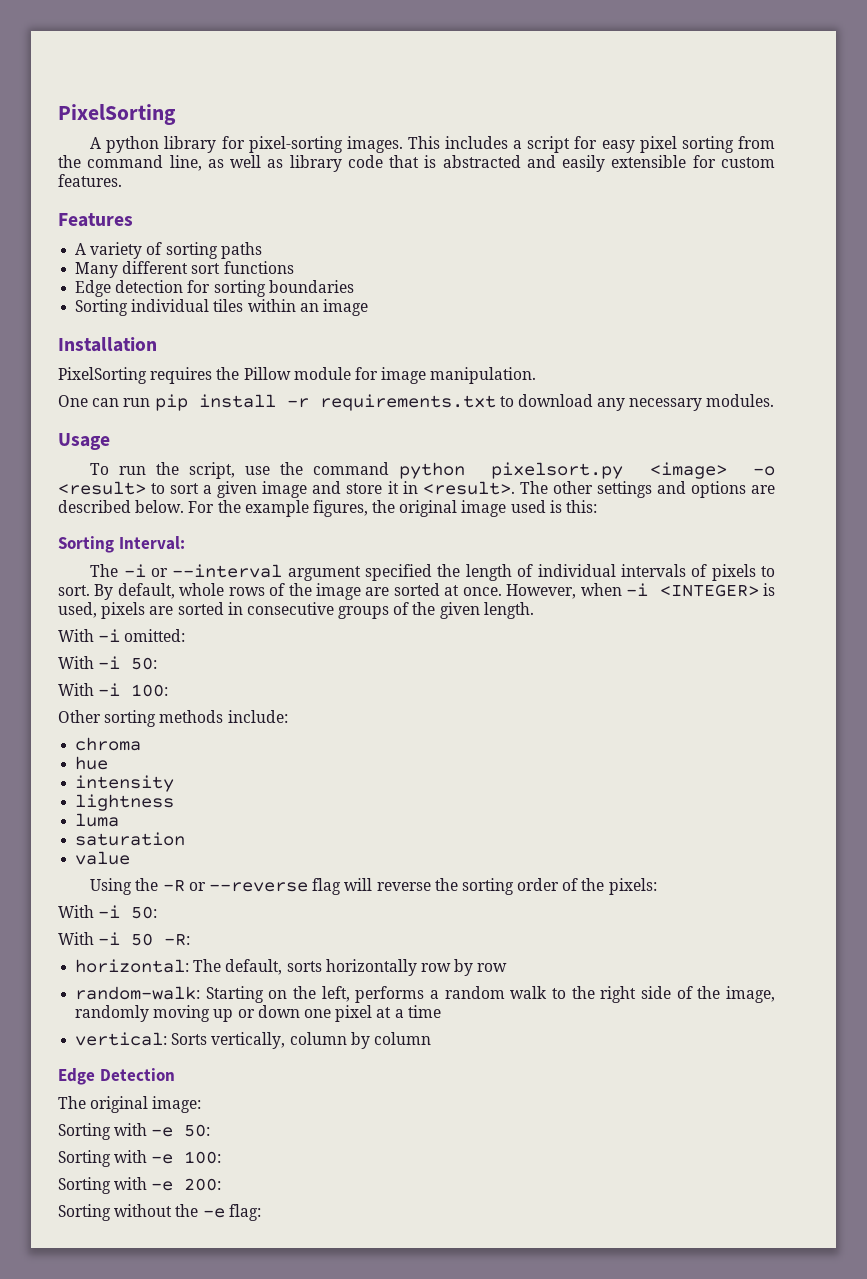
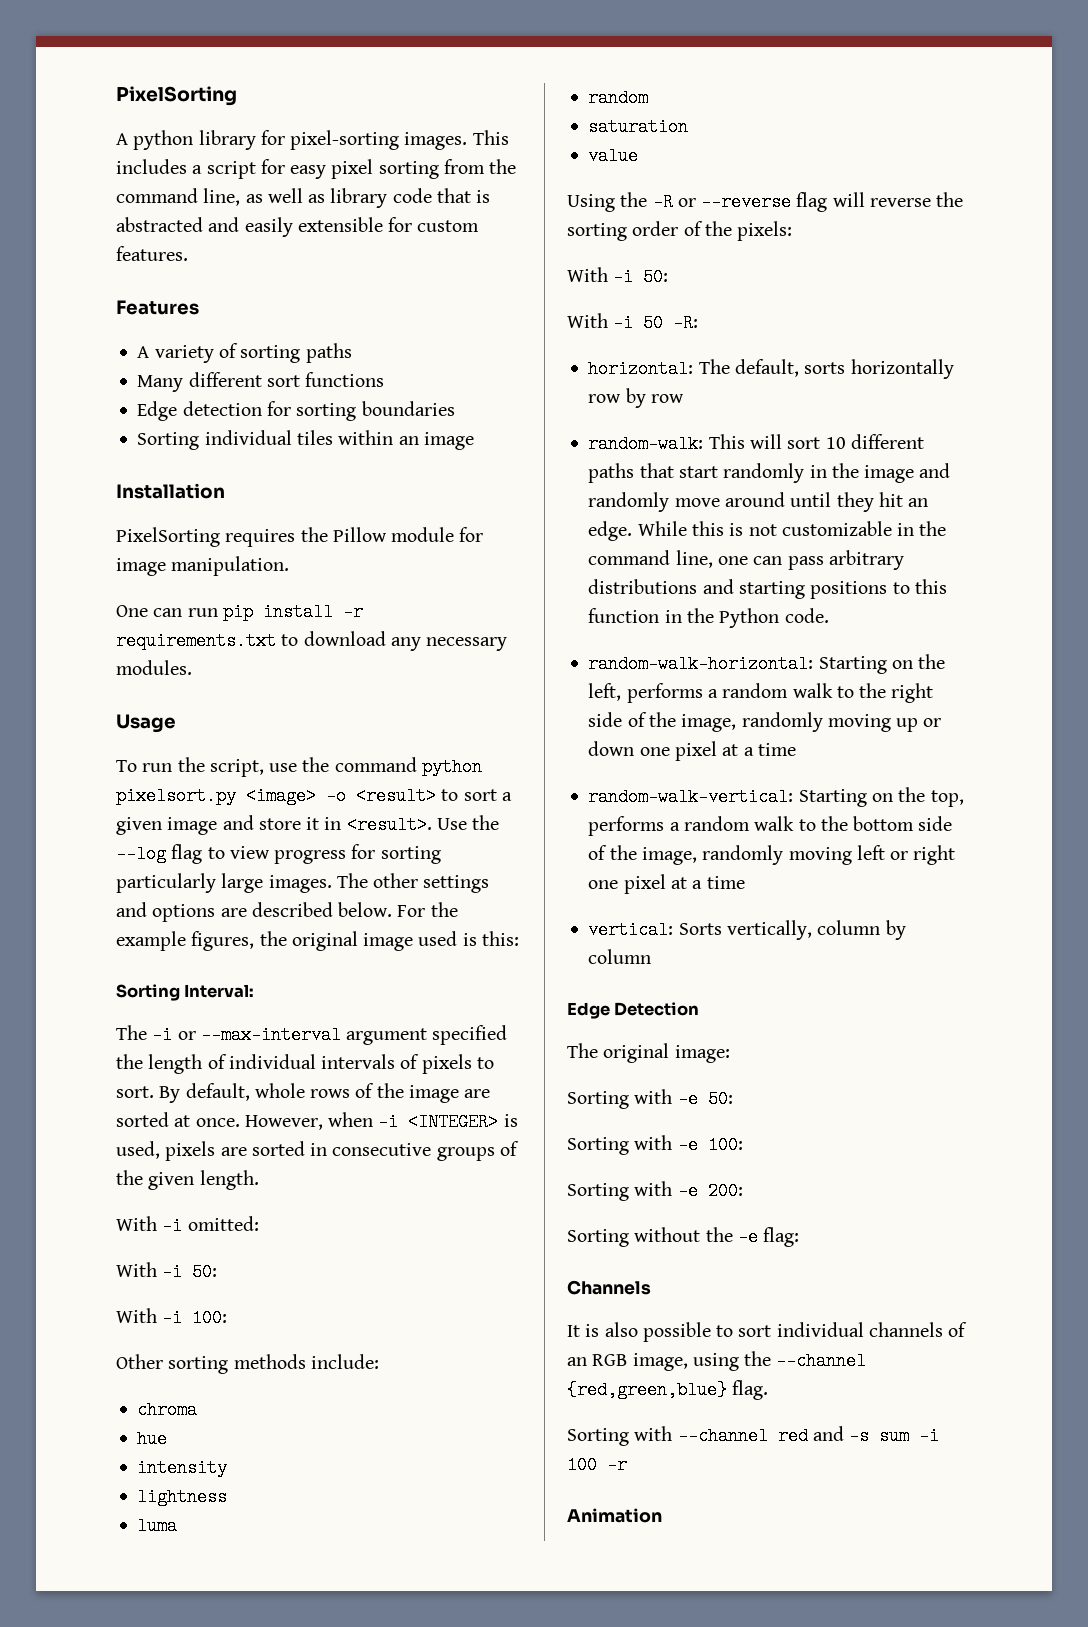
+ Use the --log flag to view progress for sorting particularly large images.
- The -i or --interval argument specified the length of individual intervals of pixels to sort.
+ The -i or --max-interval argument specified the length of individual intervals of pixels to sort.
  luma
+ random
- random-walk: Starting on the left, performs a random walk to the right side of the image, randomly moving up or down one pixel at a time
+ random-walk: This will sort 10 different paths that start randomly in the image and randomly move around until they hit an edge. While this is not customizable in the command line, one can pass arbitrary distributions and starting positions to this function in the Python code.
+ random-walk-horizontal: Starting on the left, performs a random walk to the right side of the image, randomly moving up or down one pixel at a time
+ random-walk-vertical: Starting on the top, performs a random walk to the bottom side of the image, randomly moving left or right one pixel at a time
+ Channels
+ It is also possible to sort individual channels of an RGB image, using the --channel {red,green,blue} flag.
+ Sorting with --channel red and -s sum -i 100 -r
+ Animation

